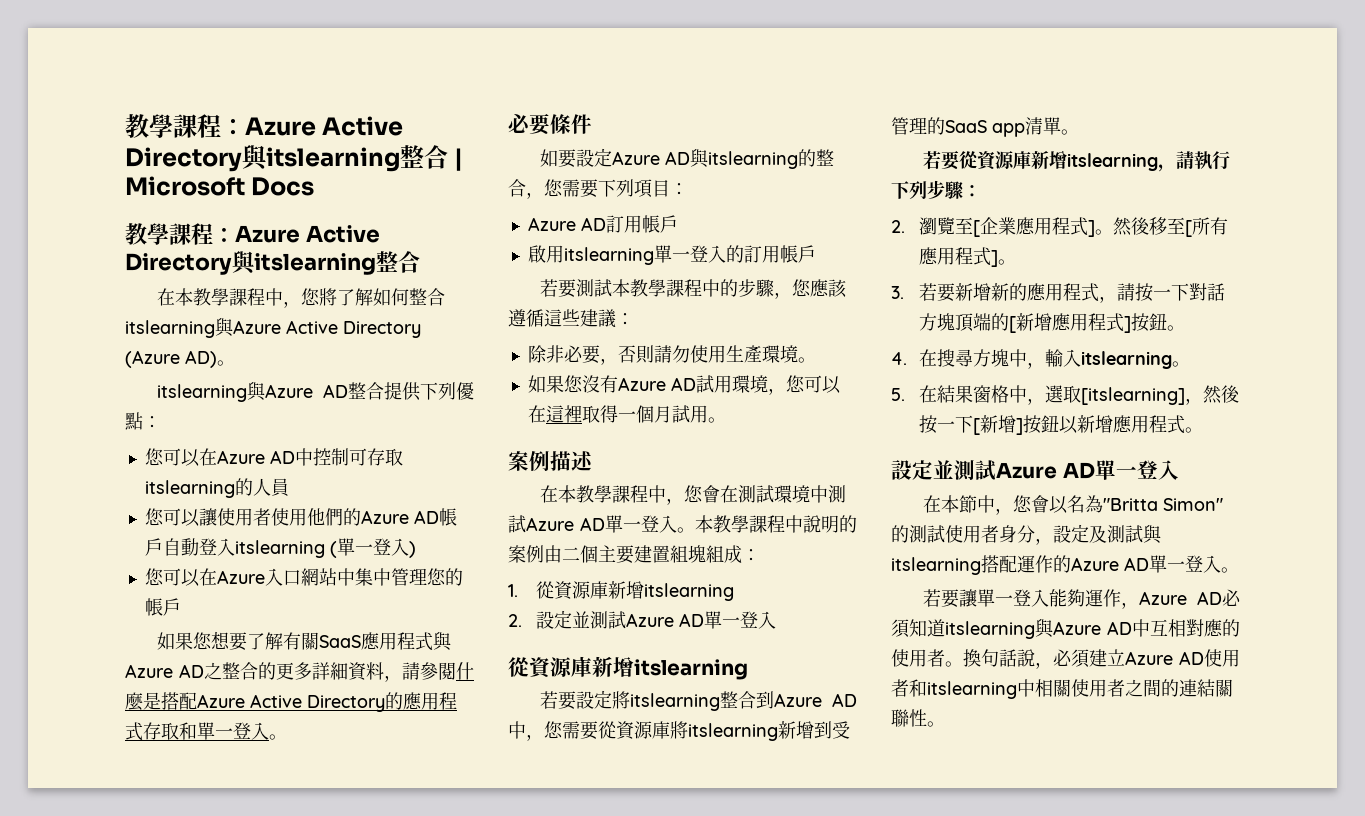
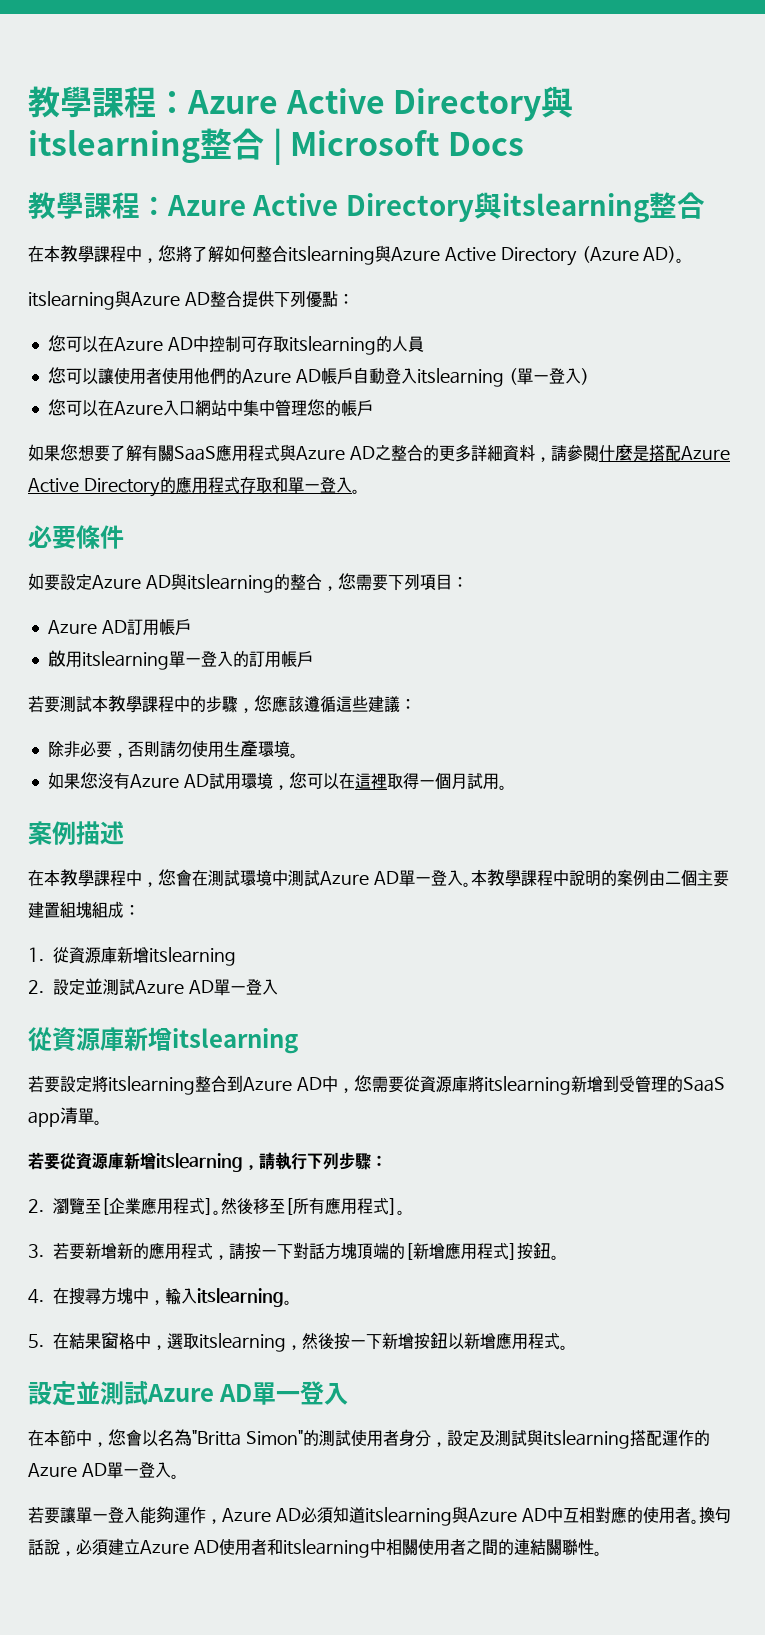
- 5.在結果窗格中，選取[itslearning]，然後按一下[新增]按鈕以新增應用程式。
+ 5.在結果窗格中，選取itslearning，然後按一下新增按鈕以新增應用程式。

